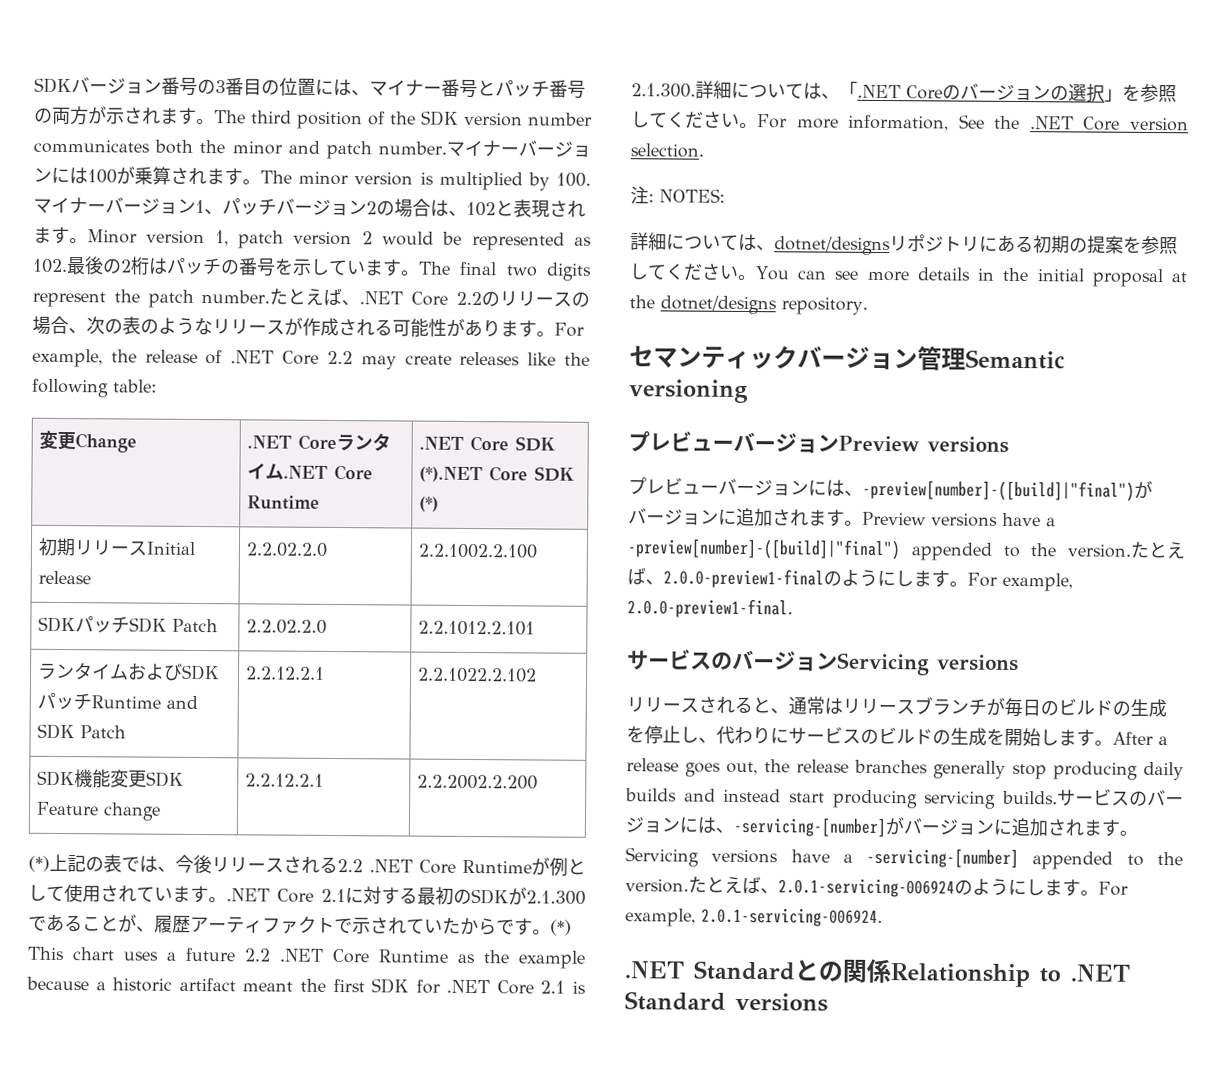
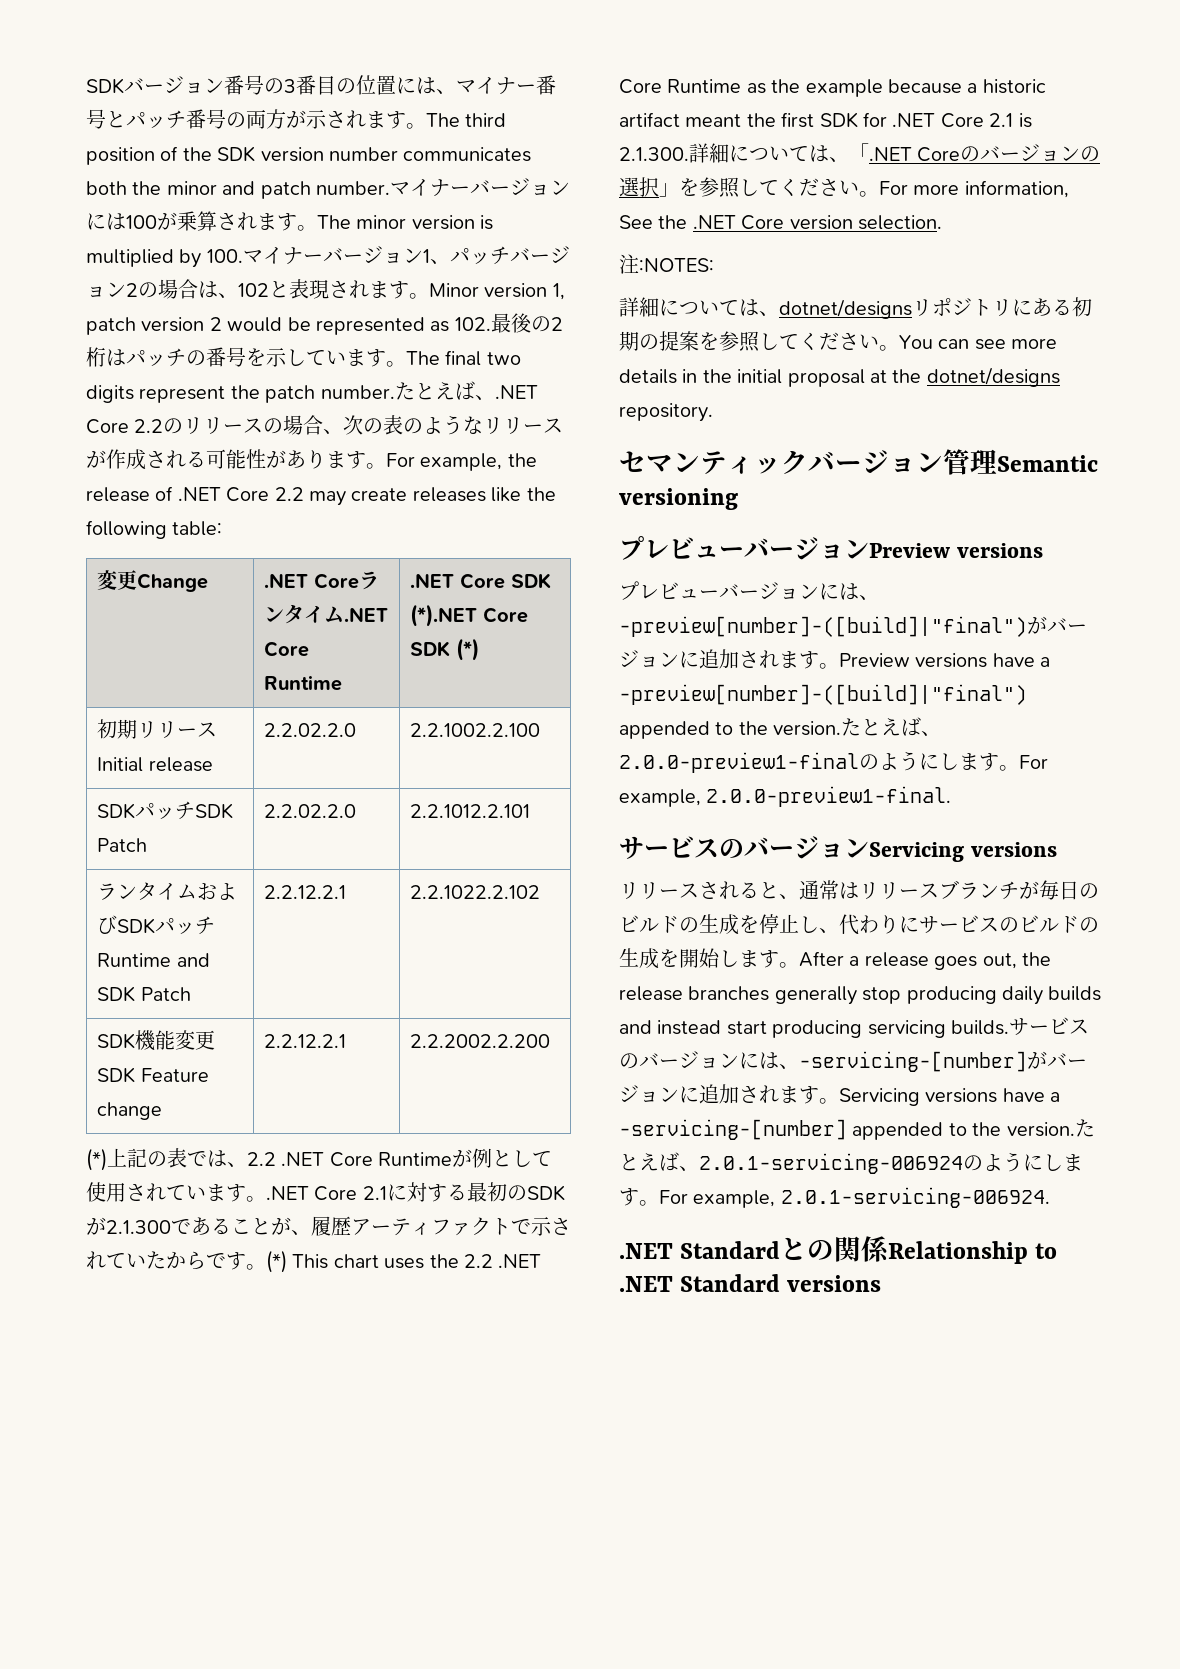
- (*)上記の表では、今後リリースされる2.2 .NET Core Runtimeが例として使用されています。.NET Core 2.1に対する最初のSDKが2.1.300であることが、履歴アーティファクトで示されていたからです。
+ (*)上記の表では、2.2 .NET Core Runtimeが例として使用されています。.NET Core 2.1に対する最初のSDKが2.1.300であることが、履歴アーティファクトで示されていたからです。
- (*) This chart uses a future 2.2 .NET Core Runtime as the example because a historic artifact meant the first SDK for .NET Core 2.1 is 2.1.300.詳細については、「.NET Coreのバージョンの選択」を参照してください。
+ (*) This chart uses the 2.2 .NET Core Runtime as the example because a historic artifact meant the first SDK for .NET Core 2.1 is 2.1.300.詳細については、「.NET Coreのバージョンの選択」を参照してください。
- 注: NOTES:
+ 注:NOTES:

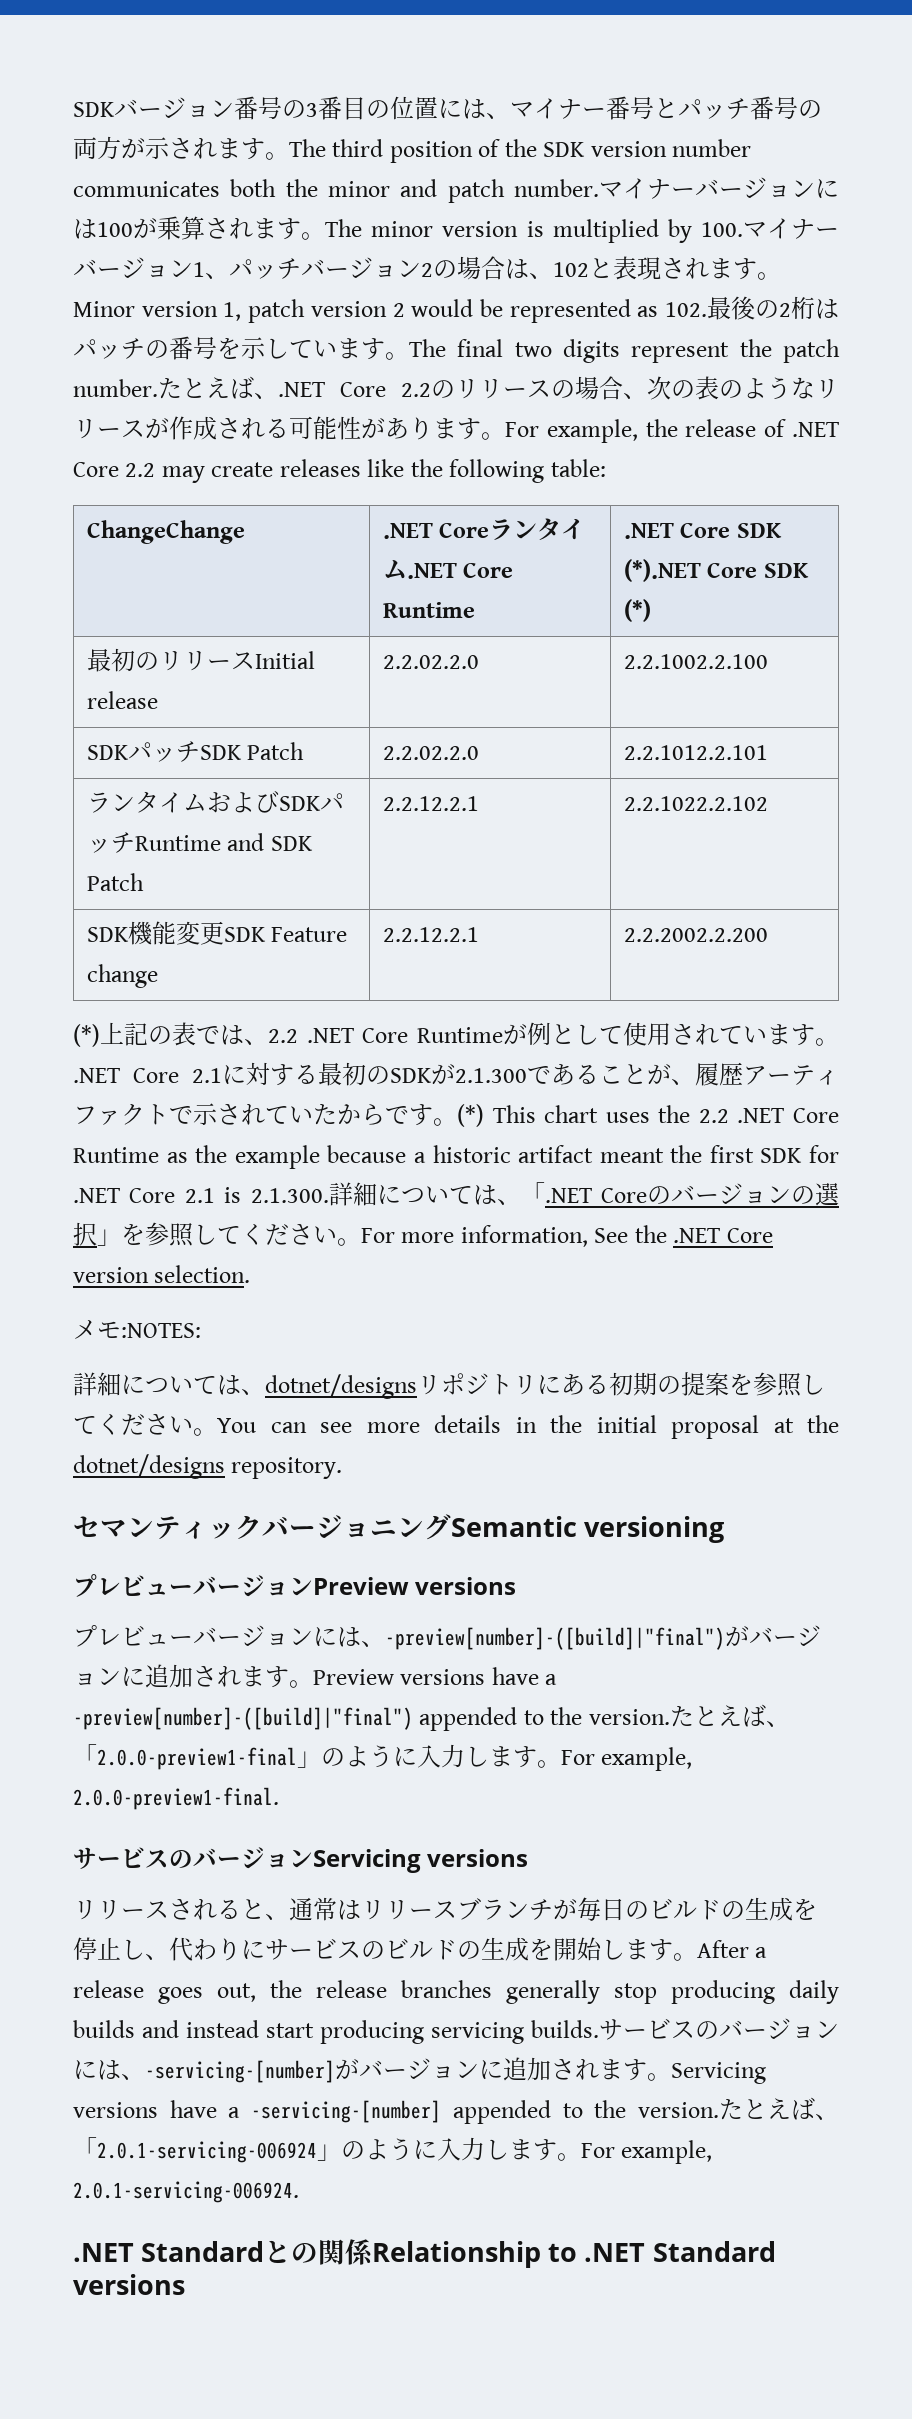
- 変更Change | .NET Coreランタイム.NET Core Runtime | .NET Core SDK (*).NET Core SDK (*)
+ ChangeChange | .NET Coreランタイム.NET Core Runtime | .NET Core SDK (*).NET Core SDK (*)
- 初期リリースInitial release | 2.2.02.2.0 | 2.2.1002.2.100
+ 最初のリリースInitial release | 2.2.02.2.0 | 2.2.1002.2.100
- 注:NOTES:
+ メモ:NOTES:
- セマンティックバージョン管理Semantic versioning
+ セマンティックバージョニングSemantic versioning
- たとえば、2.0.0-preview1-finalのようにします。
+ たとえば、「2.0.0-preview1-final」のように入力します。
- たとえば、2.0.1-servicing-006924のようにします。
+ たとえば、「2.0.1-servicing-006924」のように入力します。

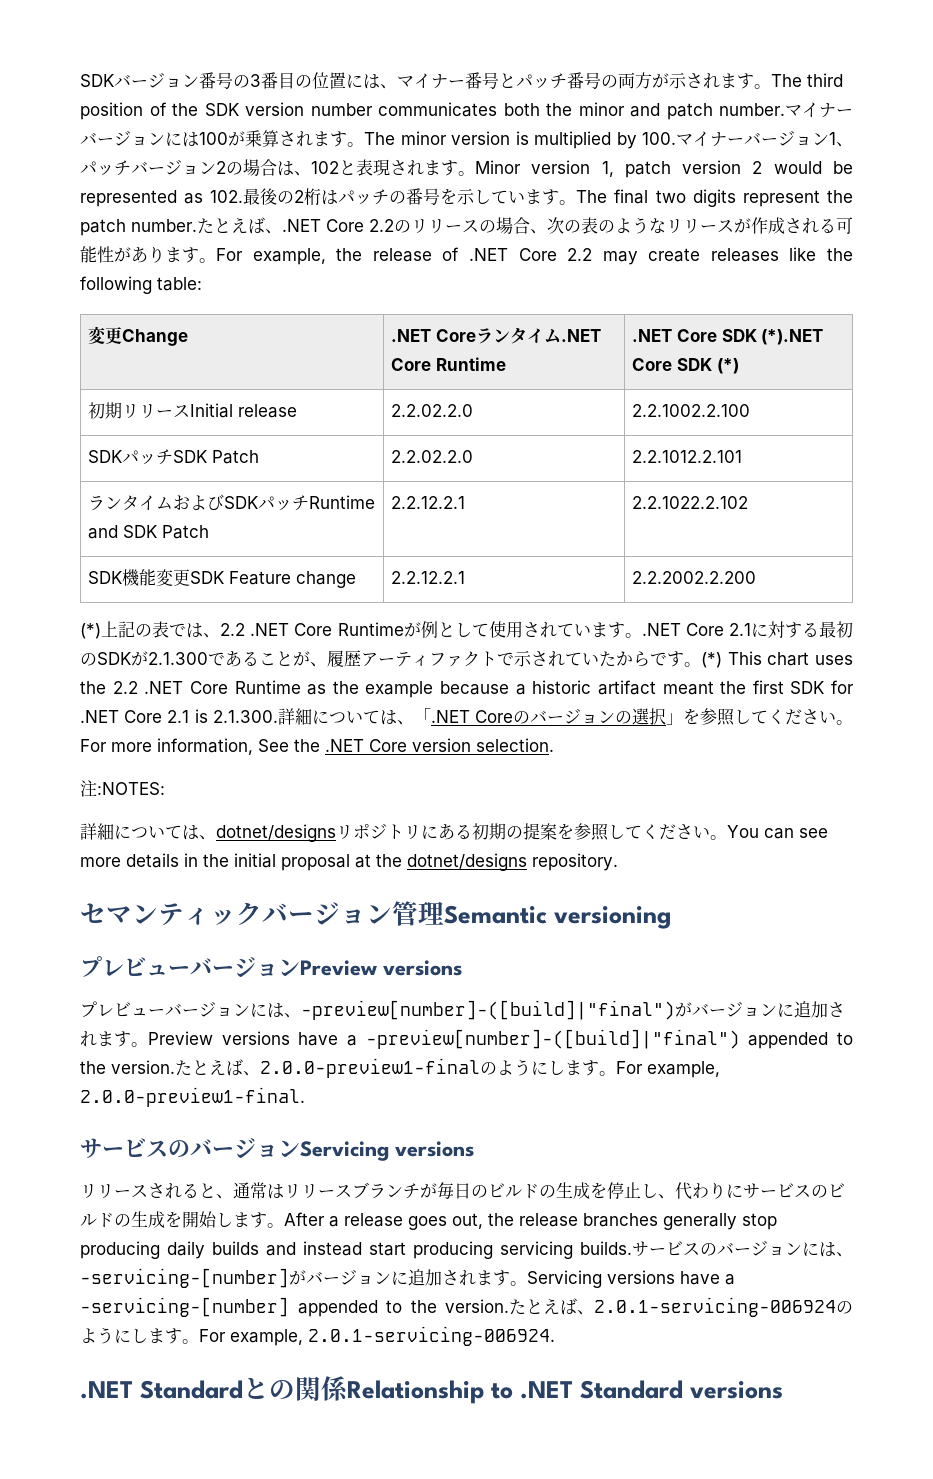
- ChangeChange | .NET Coreランタイム.NET Core Runtime | .NET Core SDK (*).NET Core SDK (*)
+ 変更Change | .NET Coreランタイム.NET Core Runtime | .NET Core SDK (*).NET Core SDK (*)
- 最初のリリースInitial release | 2.2.02.2.0 | 2.2.1002.2.100
+ 初期リリースInitial release | 2.2.02.2.0 | 2.2.1002.2.100
- メモ:NOTES:
+ 注:NOTES:
- セマンティックバージョニングSemantic versioning
+ セマンティックバージョン管理Semantic versioning
- たとえば、「2.0.0-preview1-final」のように入力します。
+ たとえば、2.0.0-preview1-finalのようにします。
- たとえば、「2.0.1-servicing-006924」のように入力します。
+ たとえば、2.0.1-servicing-006924のようにします。

